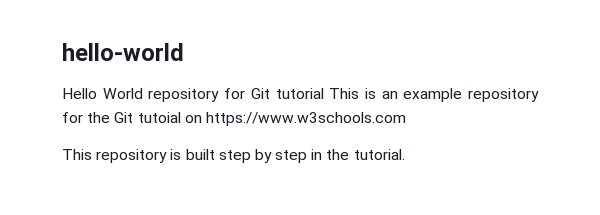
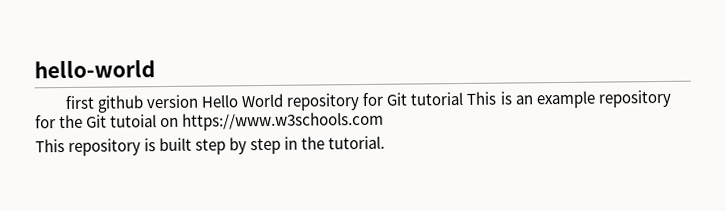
- Hello World repository for Git tutorial This is an example repository for the Git tutoial on https://www.w3schools.com
+ first github version Hello World repository for Git tutorial This is an example repository for the Git tutoial on https://www.w3schools.com

